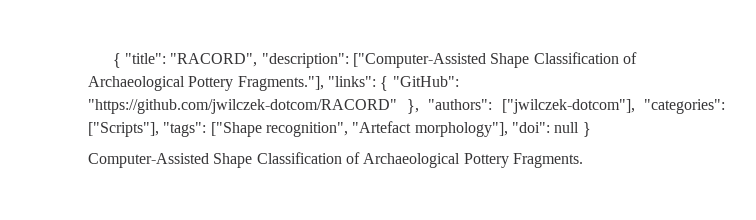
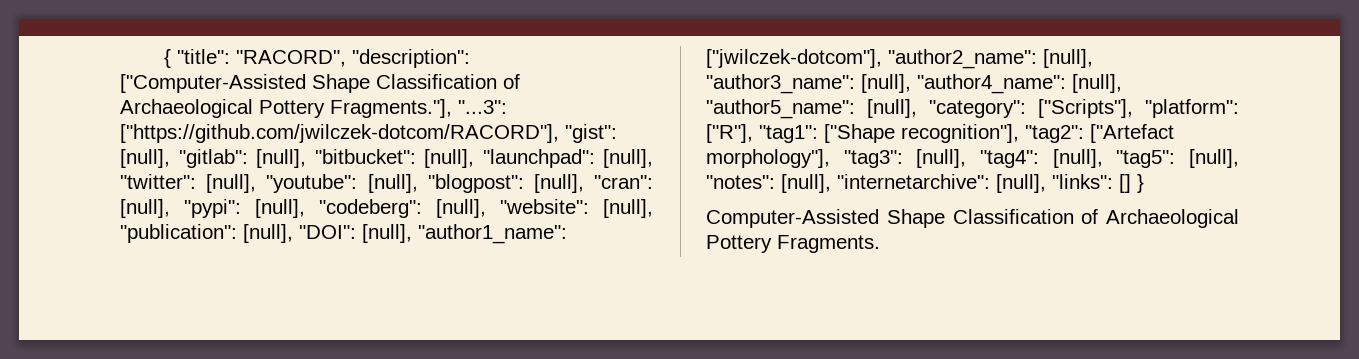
- { "title": "RACORD", "description": ["Computer-Assisted Shape Classification of Archaeological Pottery Fragments."], "links": { "GitHub": "https://github.com/jwilczek-dotcom/RACORD" }, "authors": ["jwilczek-dotcom"], "categories": ["Scripts"], "tags": ["Shape recognition", "Artefact morphology"], "doi": null }
+ { "title": "RACORD", "description": ["Computer-Assisted Shape Classification of Archaeological Pottery Fragments."], "...3": ["https://github.com/jwilczek-dotcom/RACORD"], "gist": [null], "gitlab": [null], "bitbucket": [null], "launchpad": [null], "twitter": [null], "youtube": [null], "blogpost": [null], "cran": [null], "pypi": [null], "codeberg": [null], "website": [null], "publication": [null], "DOI": [null], "author1_name": ["jwilczek-dotcom"], "author2_name": [null], "author3_name": [null], "author4_name": [null], "author5_name": [null], "category": ["Scripts"], "platform": ["R"], "tag1": ["Shape recognition"], "tag2": ["Artefact morphology"], "tag3": [null], "tag4": [null], "tag5": [null], "notes": [null], "internetarchive": [null], "links": [] }

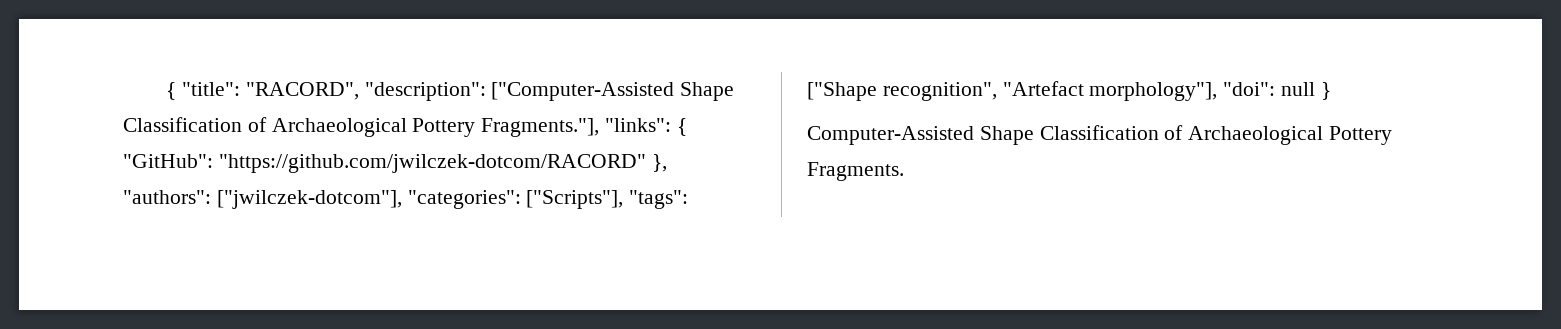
- { "title": "RACORD", "description": ["Computer-Assisted Shape Classification of Archaeological Pottery Fragments."], "...3": ["https://github.com/jwilczek-dotcom/RACORD"], "gist": [null], "gitlab": [null], "bitbucket": [null], "launchpad": [null], "twitter": [null], "youtube": [null], "blogpost": [null], "cran": [null], "pypi": [null], "codeberg": [null], "website": [null], "publication": [null], "DOI": [null], "author1_name": ["jwilczek-dotcom"], "author2_name": [null], "author3_name": [null], "author4_name": [null], "author5_name": [null], "category": ["Scripts"], "platform": ["R"], "tag1": ["Shape recognition"], "tag2": ["Artefact morphology"], "tag3": [null], "tag4": [null], "tag5": [null], "notes": [null], "internetarchive": [null], "links": [] }
+ { "title": "RACORD", "description": ["Computer-Assisted Shape Classification of Archaeological Pottery Fragments."], "links": { "GitHub": "https://github.com/jwilczek-dotcom/RACORD" }, "authors": ["jwilczek-dotcom"], "categories": ["Scripts"], "tags": ["Shape recognition", "Artefact morphology"], "doi": null }

